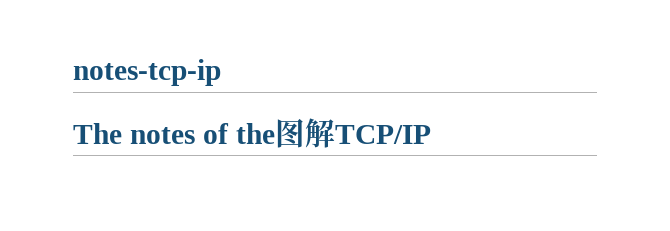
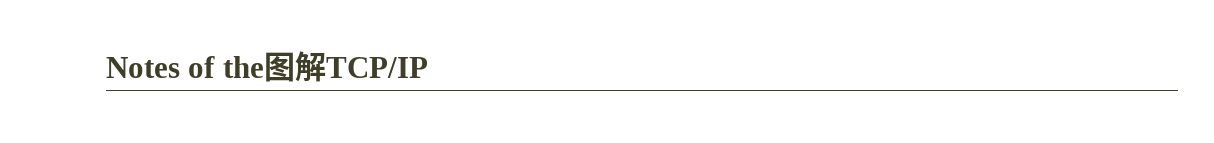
- notes-tcp-ip
- The notes of the图解TCP/IP
+ Notes of the图解TCP/IP

